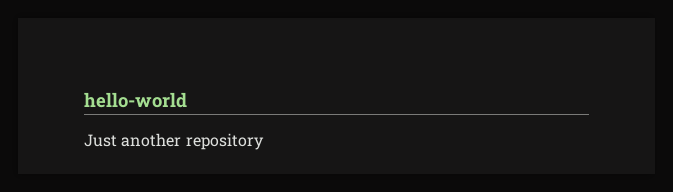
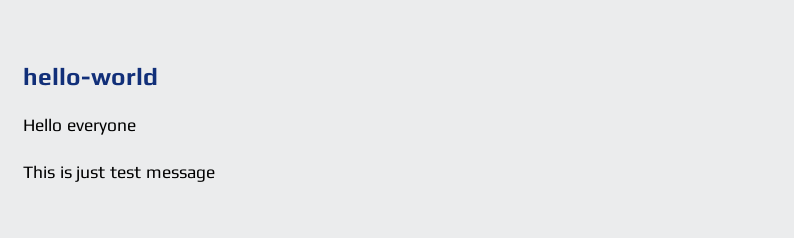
- Just another repository
+ Hello everyone
+ This is just test message

